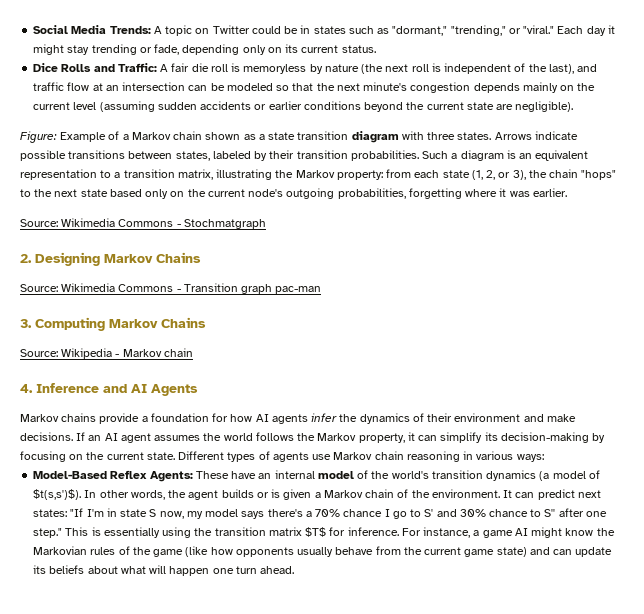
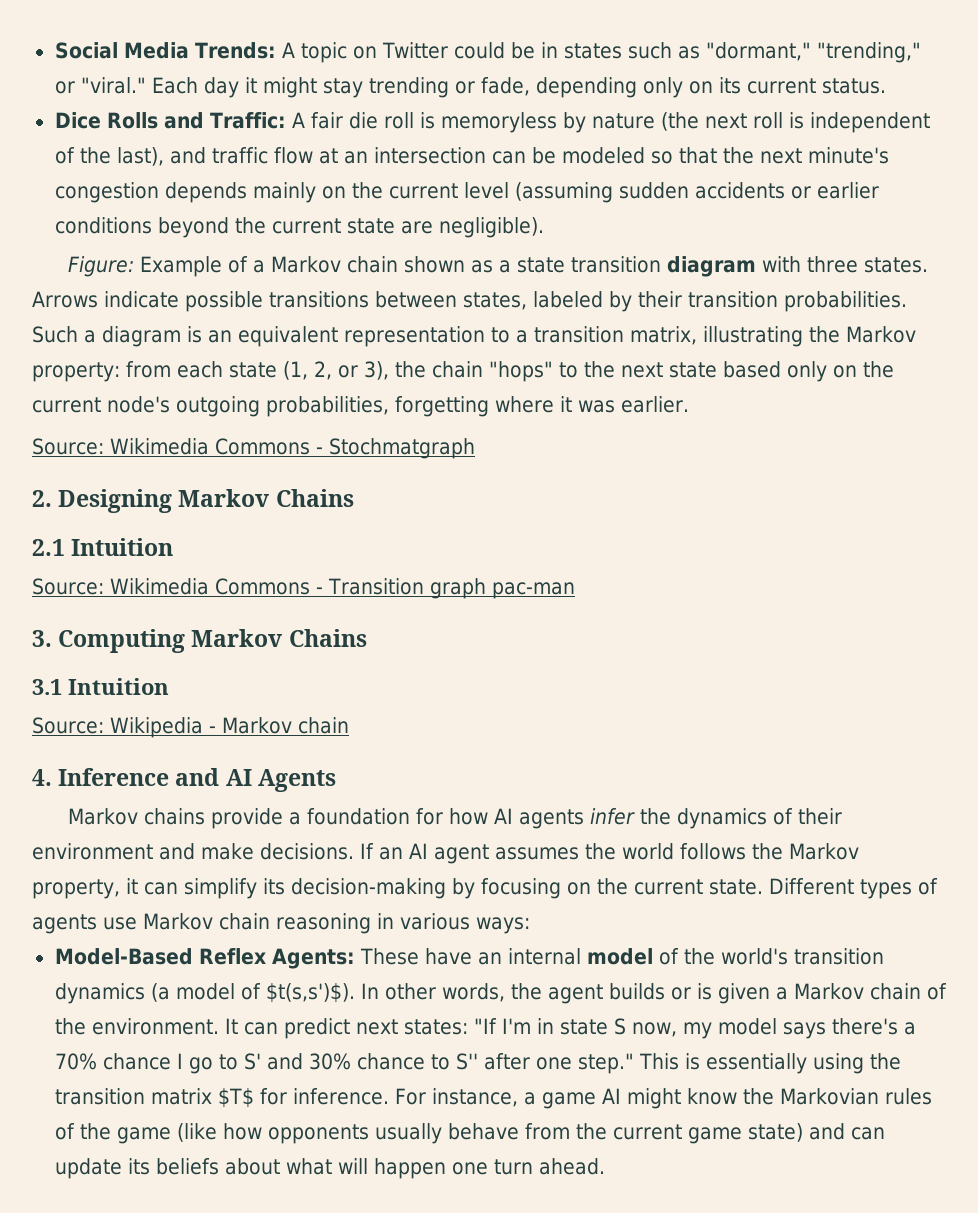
+ 2.1 Intuition
+ 3.1 Intuition

